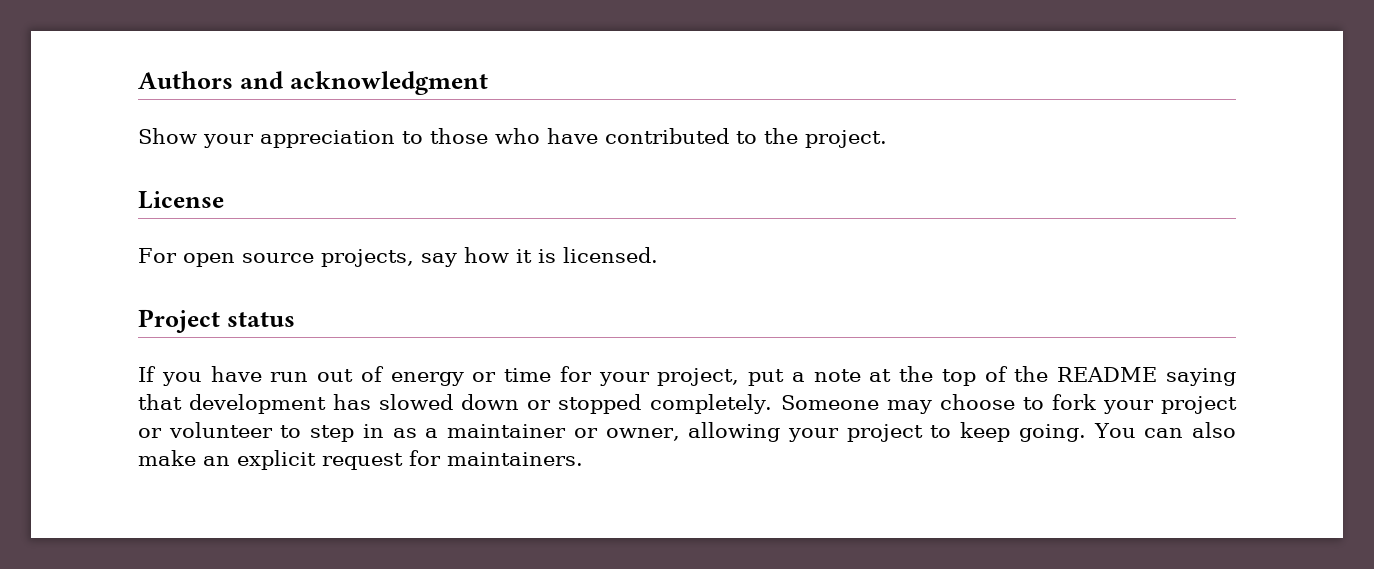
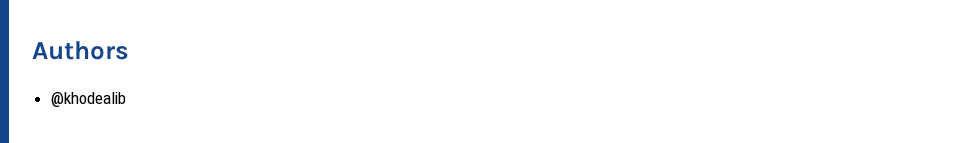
- Authors and acknowledgment
- Show your appreciation to those who have contributed to the project.
- License
- For open source projects, say how it is licensed.
- Project status
- If you have run out of energy or time for your project, put a note at the top of the README saying that development has slowed down or stopped completely. Someone may choose to fork your project or volunteer to step in as a maintainer or owner, allowing your project to keep going. You can also make an explicit request for maintainers.
+ Authors
+ @khodealib

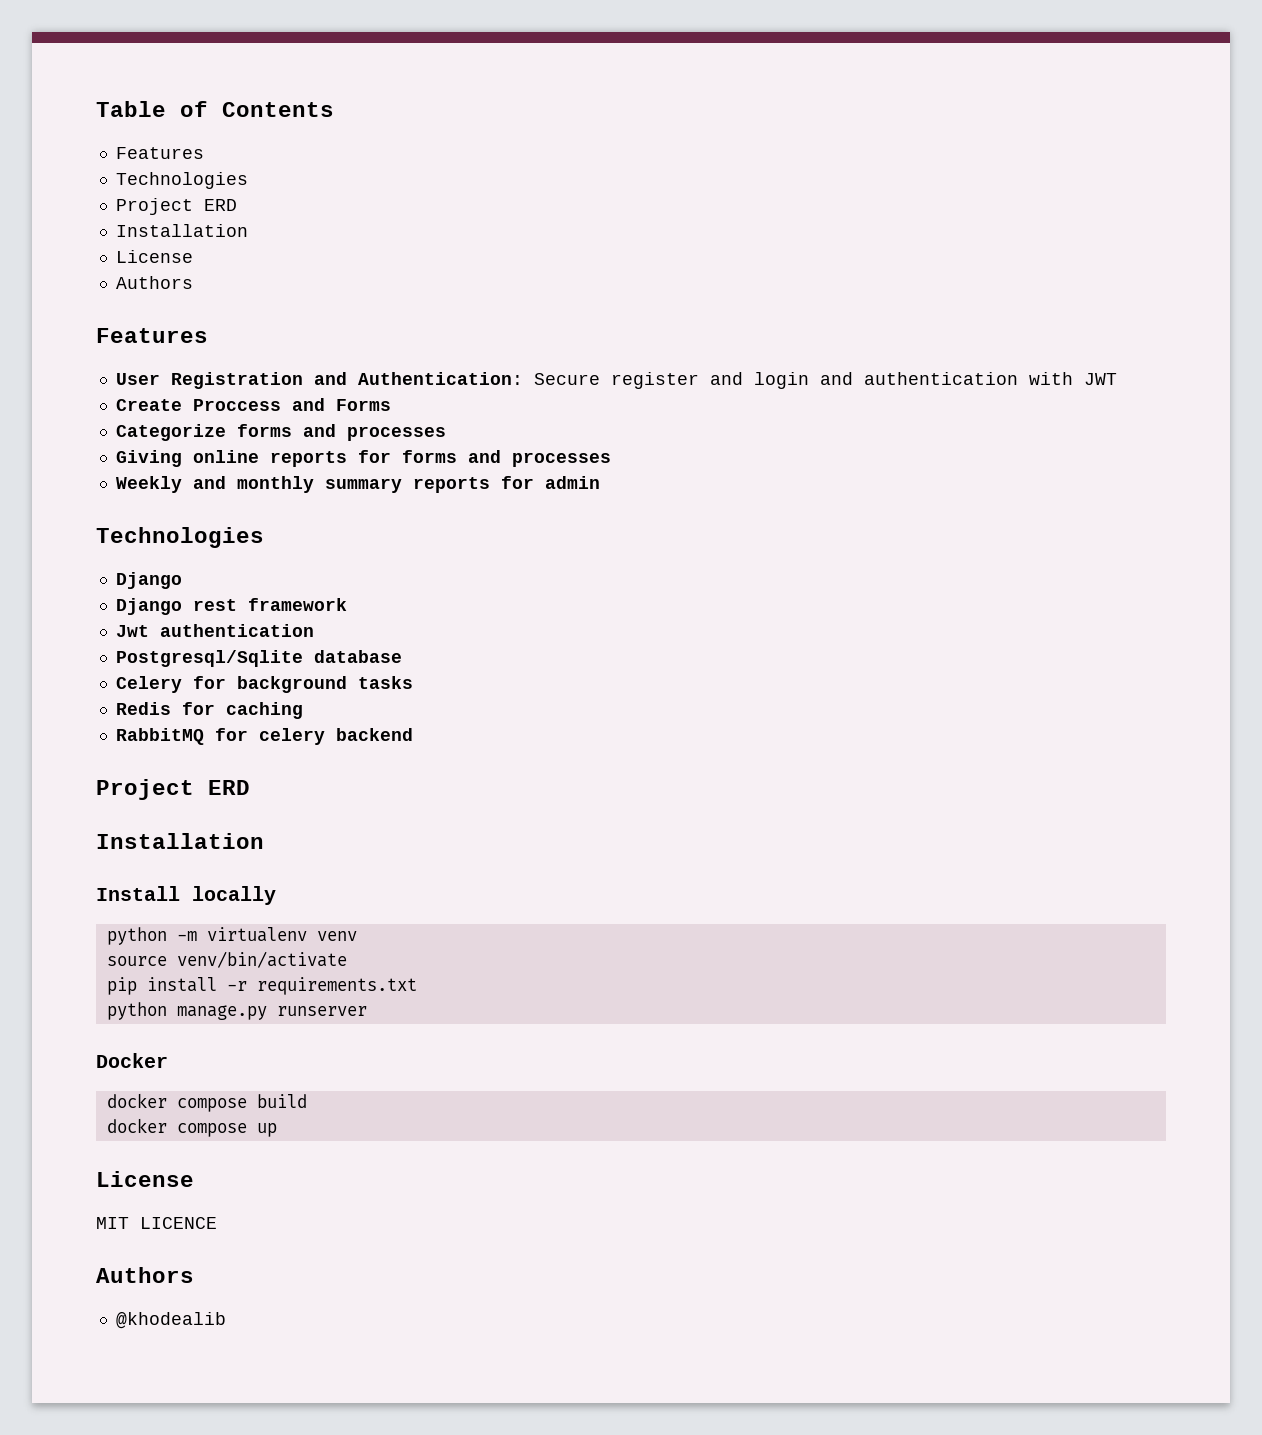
+ Table of Contents
+ Features
+ Technologies
+ Project ERD
+ Installation
+ License
+ Authors
+ Features
+ User Registration and Authentication: Secure register and login and authentication with JWT
+ Create Proccess and Forms
+ Categorize forms and processes
+ Giving online reports for forms and processes
+ Weekly and monthly summary reports for admin
+ Technologies
+ Django
+ Django rest framework
+ Jwt authentication
+ Postgresql/Sqlite database
+ Celery for background tasks
+ Redis for caching
+ RabbitMQ for celery backend
+ Project ERD
+ Installation
+ Install locally
+ python -m virtualenv venv
+ source venv/bin/activate
+ pip install -r requirements.txt
+ python manage.py runserver
+ Docker
+ docker compose build
+ docker compose up
+ License
+ MIT LICENCE

